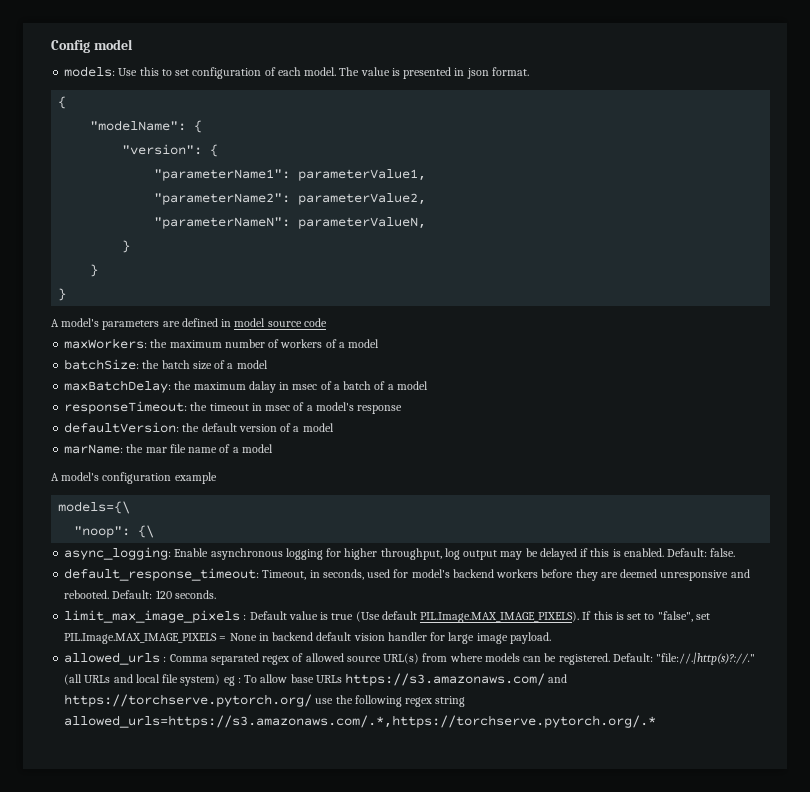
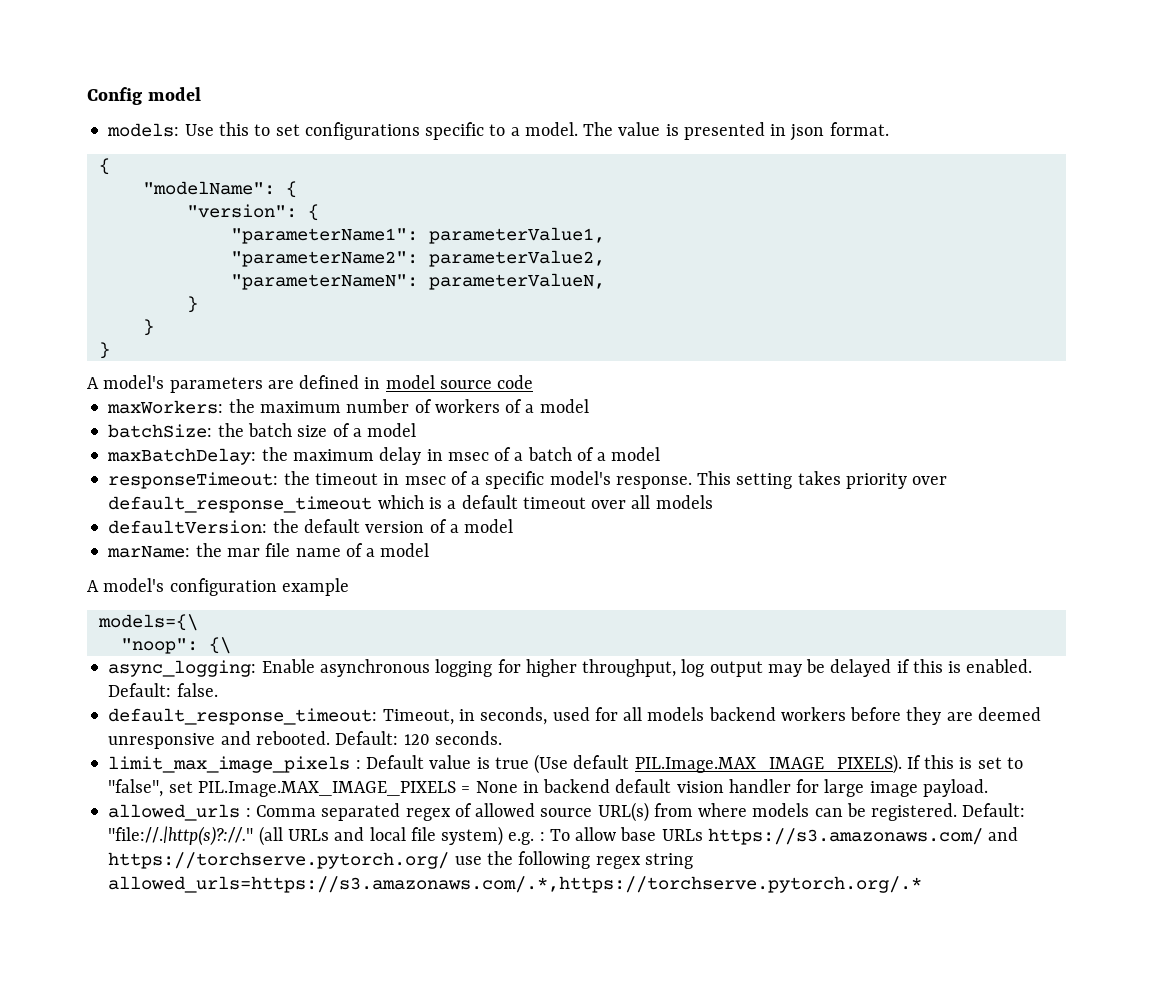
- models: Use this to set configuration of each model.
+ models: Use this to set configurations specific to a model.
- maxBatchDelay: the maximum dalay in msec of a batch of a model
+ maxBatchDelay: the maximum delay in msec of a batch of a model
- responseTimeout: the timeout in msec of a model's response
+ responseTimeout: the timeout in msec of a specific model's response. This setting takes priority over default_response_timeout which is a default timeout over all models
- default_response_timeout: Timeout, in seconds, used for model's backend workers before they are deemed unresponsive and rebooted.
+ default_response_timeout: Timeout, in seconds, used for all models backend workers before they are deemed unresponsive and rebooted.
- Default: "file://.|http(s)?://." (all URLs and local file system) eg : To allow base URLs https://s3.amazonaws.com/ and https://torchserve.pytorch.org/ use the following regex string allowed_urls=https://s3.amazonaws.com/.*,https://torchserve.pytorch.org/.*
+ Default: "file://.|http(s)?://." (all URLs and local file system) e.g. : To allow base URLs https://s3.amazonaws.com/ and https://torchserve.pytorch.org/ use the following regex string allowed_urls=https://s3.amazonaws.com/.*,https://torchserve.pytorch.org/.*

